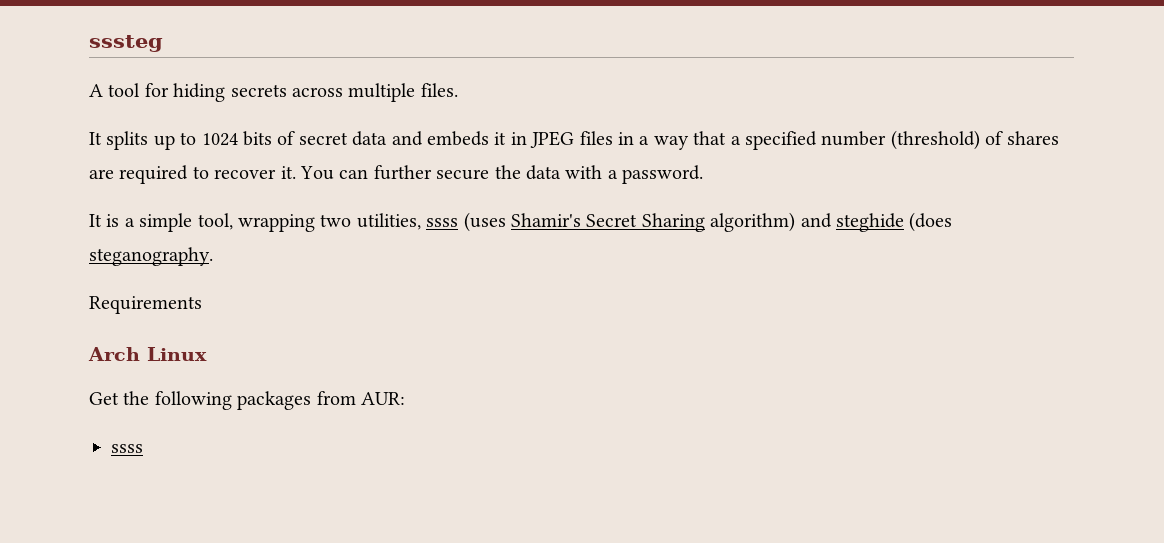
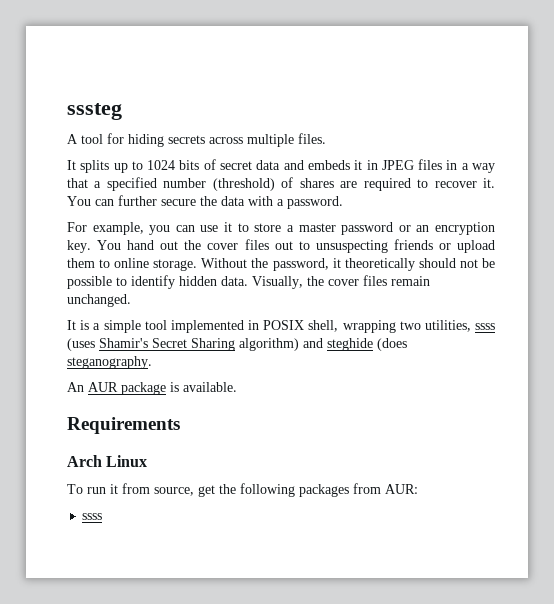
+ For example, you can use it to store a master password or an encryption key. You hand out the cover files out to unsuspecting friends or upload them to online storage. Without the password, it theoretically should not be possible to identify hidden data. Visually, the cover files remain unchanged.
- It is a simple tool, wrapping two utilities, ssss (uses Shamir's Secret Sharing algorithm) and steghide (does steganography.
+ It is a simple tool implemented in POSIX shell, wrapping two utilities, ssss (uses Shamir's Secret Sharing algorithm) and steghide (does steganography.
+ An AUR package is available.
  Requirements
  Arch Linux
- Get the following packages from AUR:
+ To run it from source, get the following packages from AUR:

